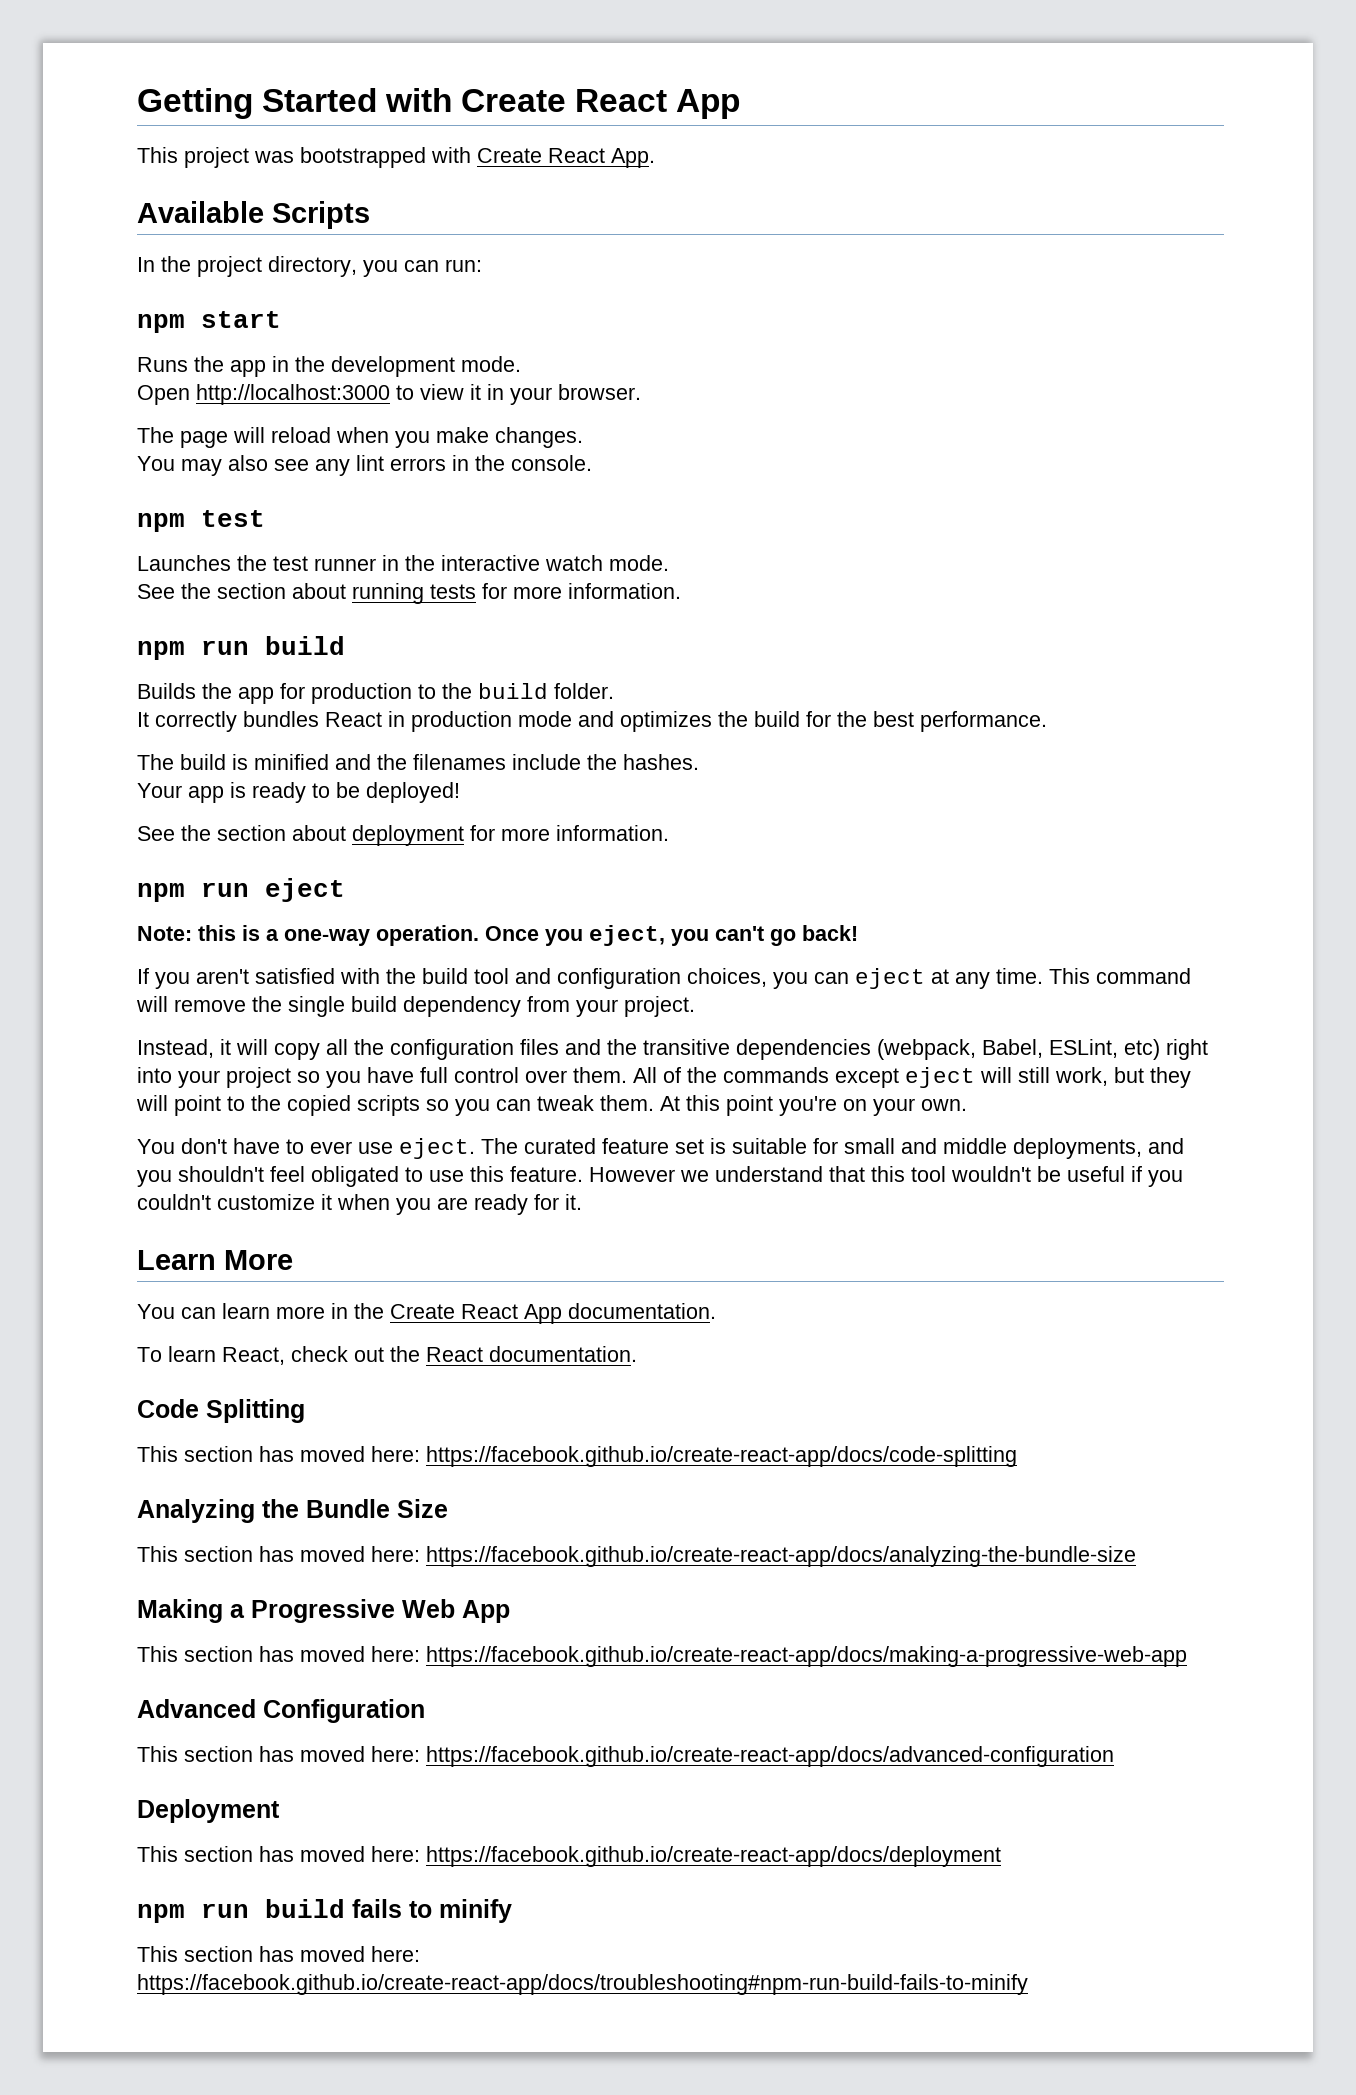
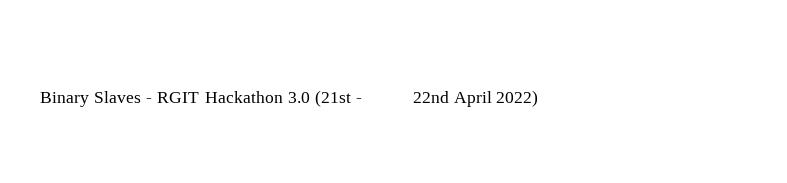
- Getting Started with Create React App
- This project was bootstrapped with Create React App.
- Available Scripts
- In the project directory, you can run:
- npm start
- Runs the app in the development mode.
- Open http://localhost:3000 to view it in your browser.
- The page will reload when you make changes.
- You may also see any lint errors in the console.
- npm test
- Launches the test runner in the interactive watch mode.
- See the section about running tests for more information.
- npm run build
- Builds the app for production to the build folder.
- It correctly bundles React in production mode and optimizes the build for the best performance.
- The build is minified and the filenames include the hashes.
- Your app is ready to be deployed!
- See the section about deployment for more information.
- npm run eject
- Note: this is a one-way operation. Once you eject, you can't go back!
- If you aren't satisfied with the build tool and configuration choices, you can eject at any time. This command will remove the single build dependency from your project.
- Instead, it will copy all the configuration files and the transitive dependencies (webpack, Babel, ESLint, etc) right into your project so you have full control over them. All of the commands except eject will still work, but they will point to the copied scripts so you can tweak them. At this point you're on your own.
- You don't have to ever use eject. The curated feature set is suitable for small and middle deployments, and you shouldn't feel obligated to use this feature. However we understand that this tool wouldn't be useful if you couldn't customize it when you are ready for it.
- Learn More
- You can learn more in the Create React App documentation.
- To learn React, check out the React documentation.
- Code Splitting
- This section has moved here: https://facebook.github.io/create-react-app/docs/code-splitting
- Analyzing the Bundle Size
- This section has moved here: https://facebook.github.io/create-react-app/docs/analyzing-the-bundle-size
- Making a Progressive Web App
- This section has moved here: https://facebook.github.io/create-react-app/docs/making-a-progressive-web-app
- Advanced Configuration
- This section has moved here: https://facebook.github.io/create-react-app/docs/advanced-configuration
- Deployment
- This section has moved here: https://facebook.github.io/create-react-app/docs/deployment
- npm run build fails to minify
- This section has moved here: https://facebook.github.io/create-react-app/docs/troubleshooting#npm-run-build-fails-to-minify
+ Binary Slaves - RGIT Hackathon 3.0 (21st - 22nd April 2022)

